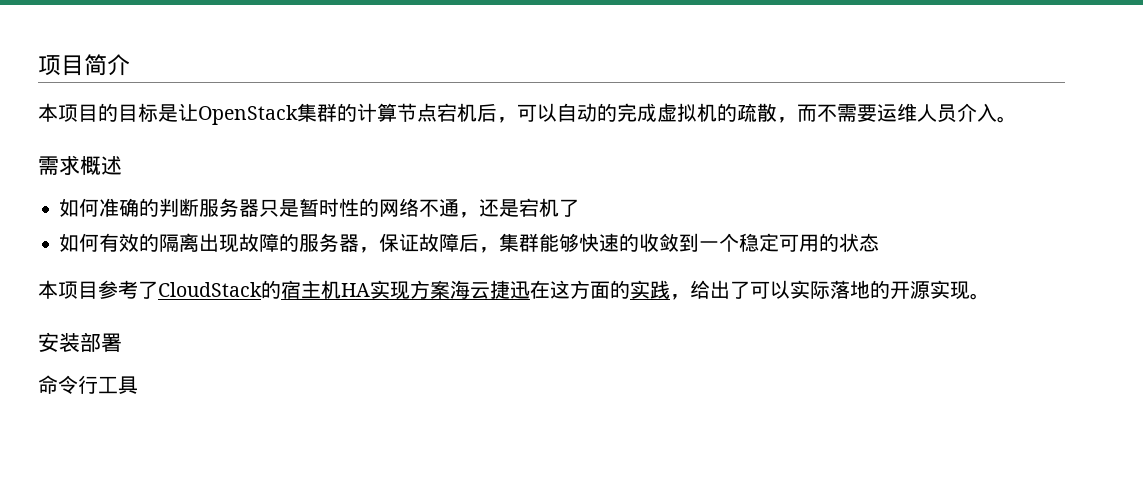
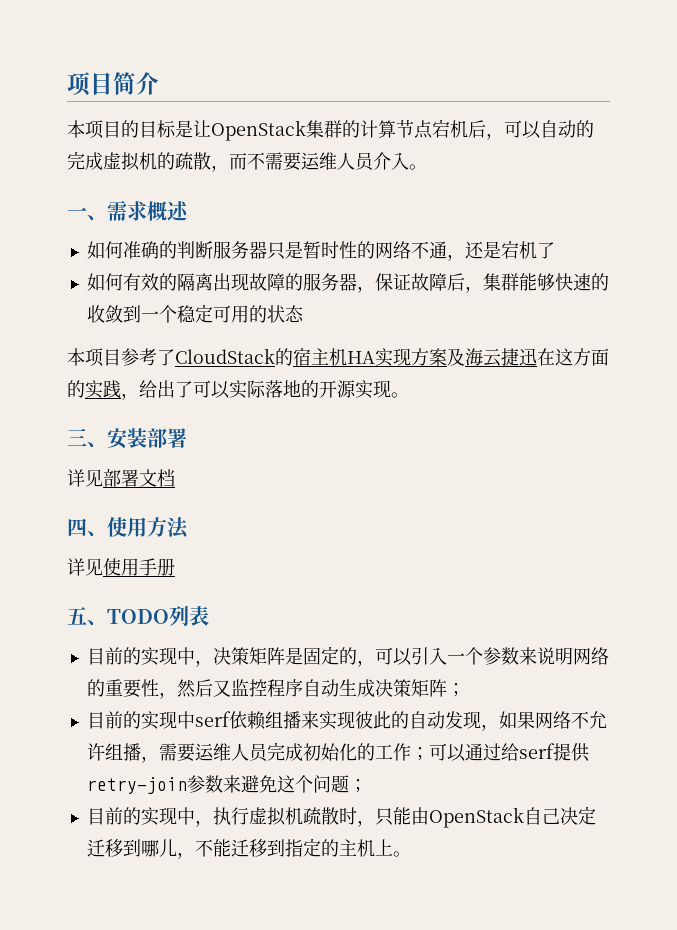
- 需求概述
+ 一、需求概述
- 本项目参考了CloudStack的宿主机HA实现方案海云捷迅在这方面的实践，给出了可以实际落地的开源实现。
+ 本项目参考了CloudStack的宿主机HA实现方案及海云捷迅在这方面的实践，给出了可以实际落地的开源实现。
- 安装部署
+ 三、安装部署
- 命令行工具
+ 详见部署文档
+ 四、使用方法
+ 详见使用手册
+ 五、TODO列表
+ 目前的实现中，决策矩阵是固定的，可以引入一个参数来说明网络的重要性，然后又监控程序自动生成决策矩阵；
+ 目前的实现中serf依赖组播来实现彼此的自动发现，如果网络不允许组播，需要运维人员完成初始化的工作；可以通过给serf提供retry-join参数来避免这个问题；
+ 目前的实现中，执行虚拟机疏散时，只能由OpenStack自己决定迁移到哪儿，不能迁移到指定的主机上。

